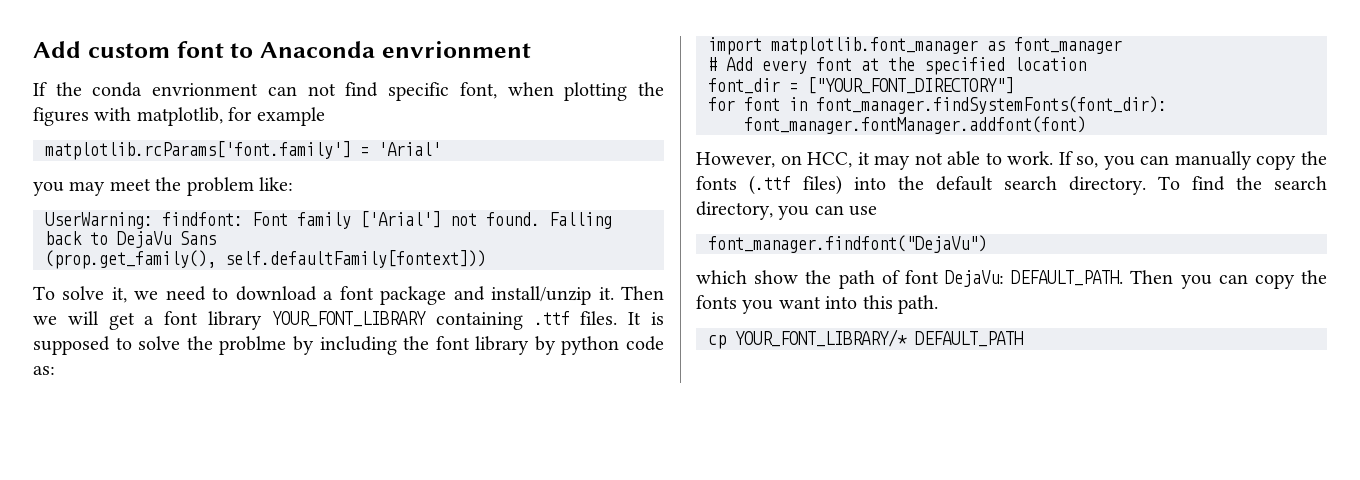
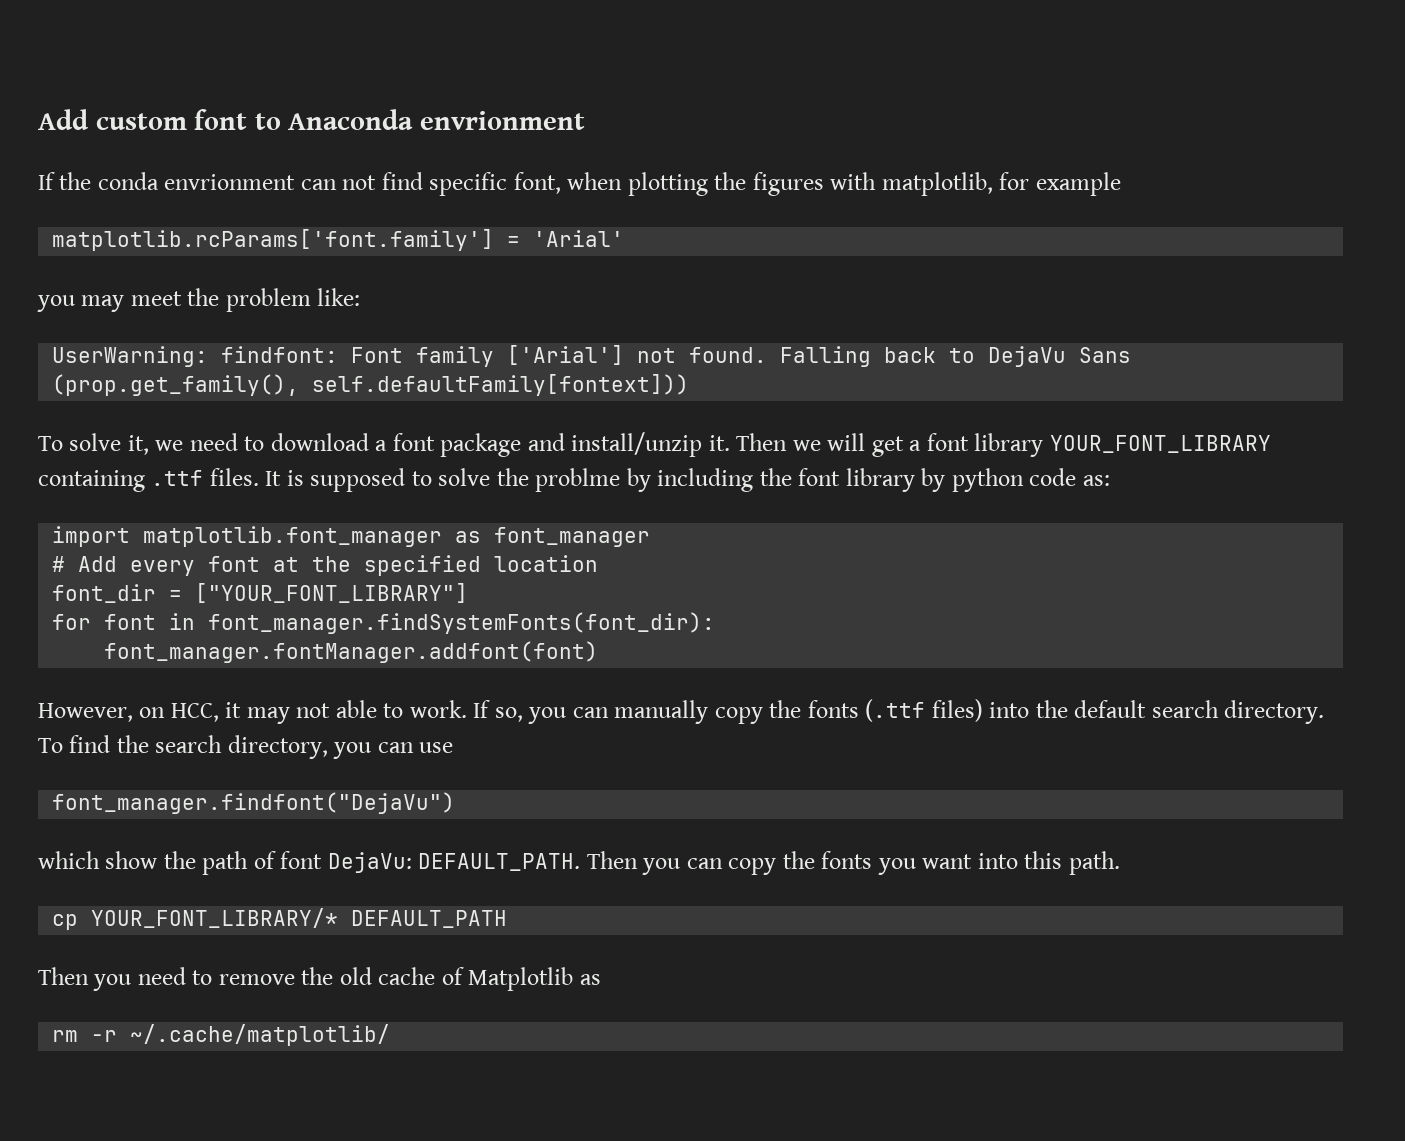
- font_dir = ["YOUR_FONT_DIRECTORY"]
+ font_dir = ["YOUR_FONT_LIBRARY"]
+ Then you need to remove the old cache of Matplotlib as
+ rm -r ~/.cache/matplotlib/

